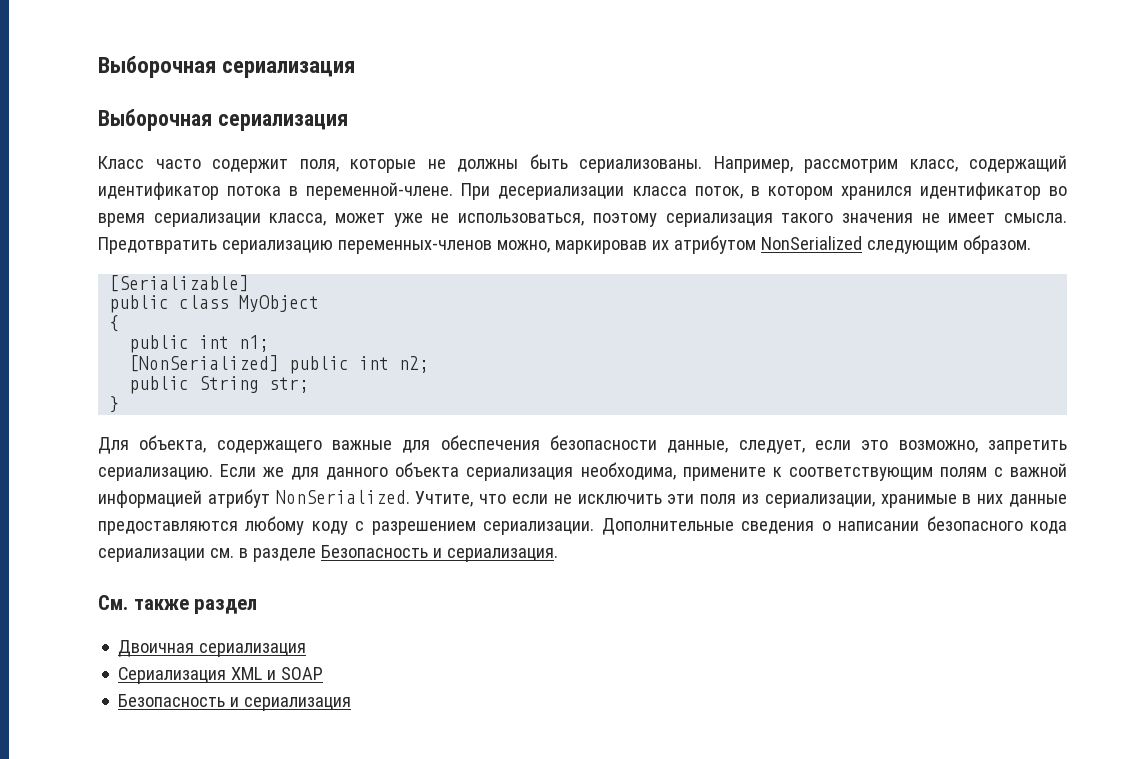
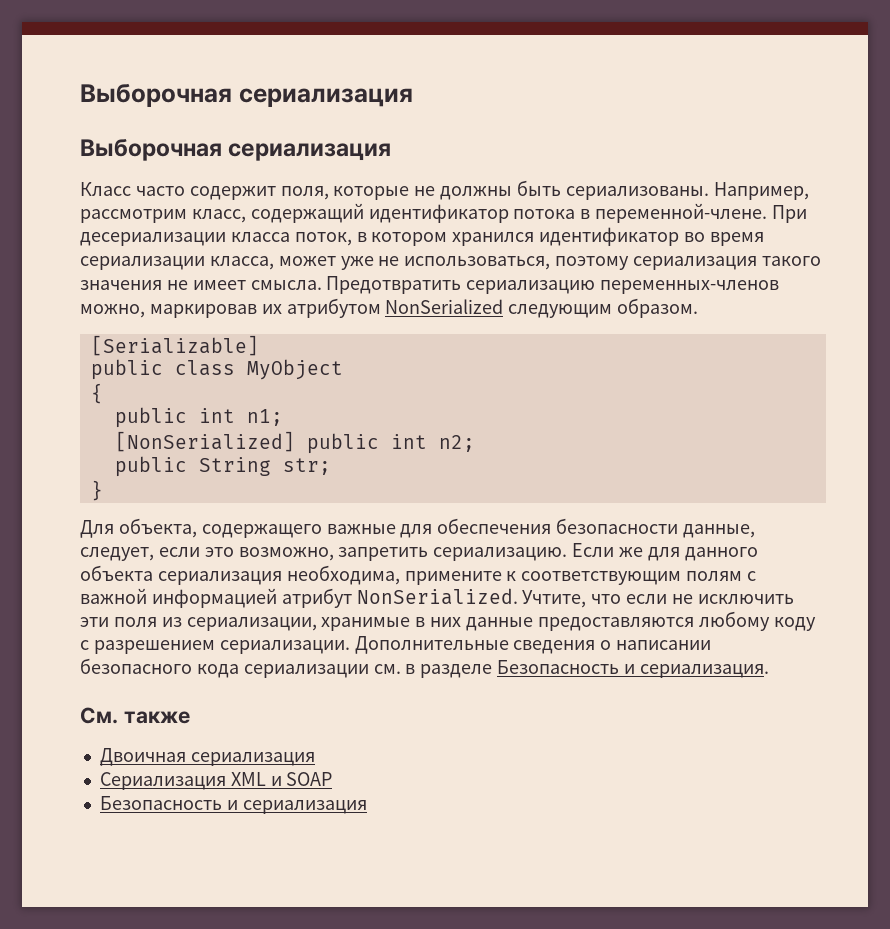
- См. также раздел
+ См. также

